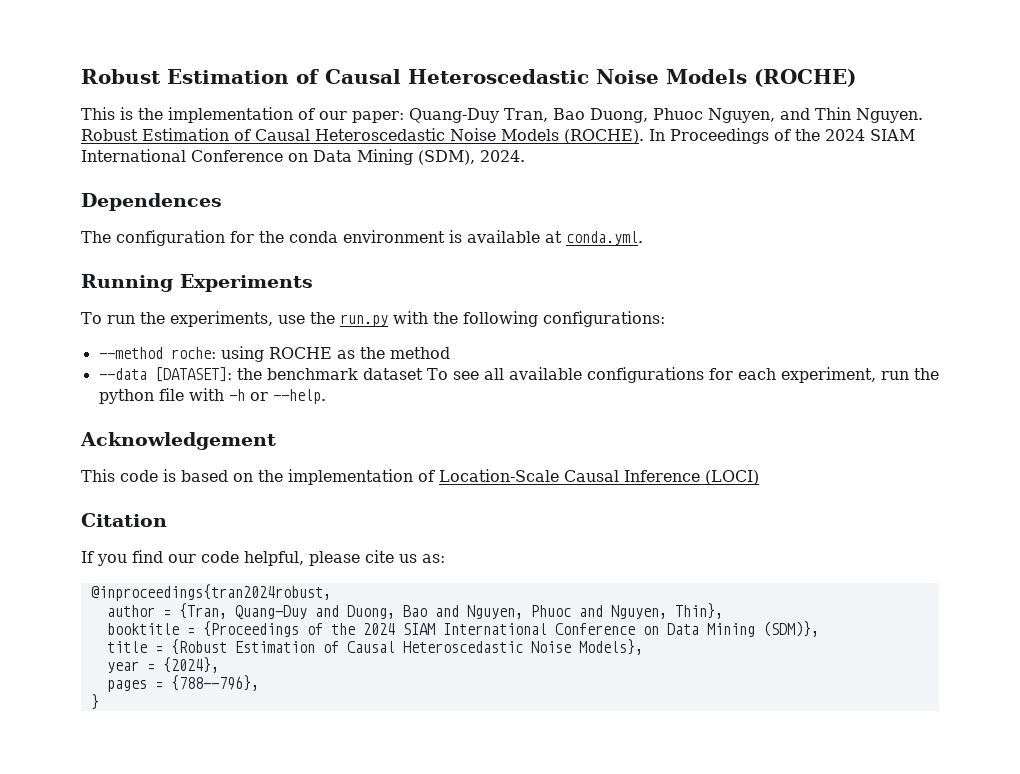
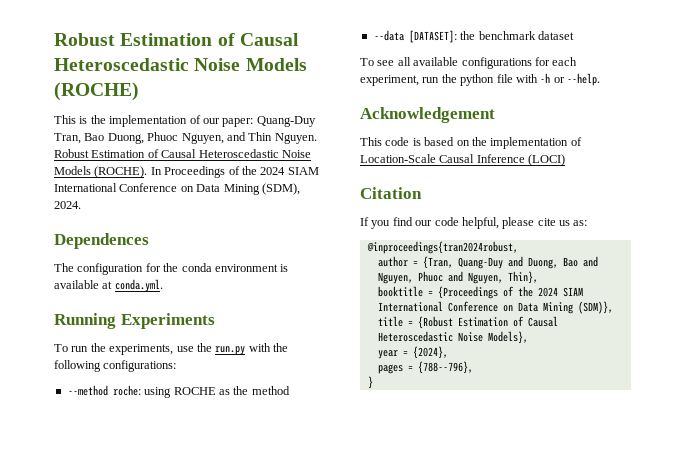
- --data [DATASET]: the benchmark dataset To see all available configurations for each experiment, run the python file with -h or --help.
+ --data [DATASET]: the benchmark dataset
+ To see all available configurations for each experiment, run the python file with -h or --help.

